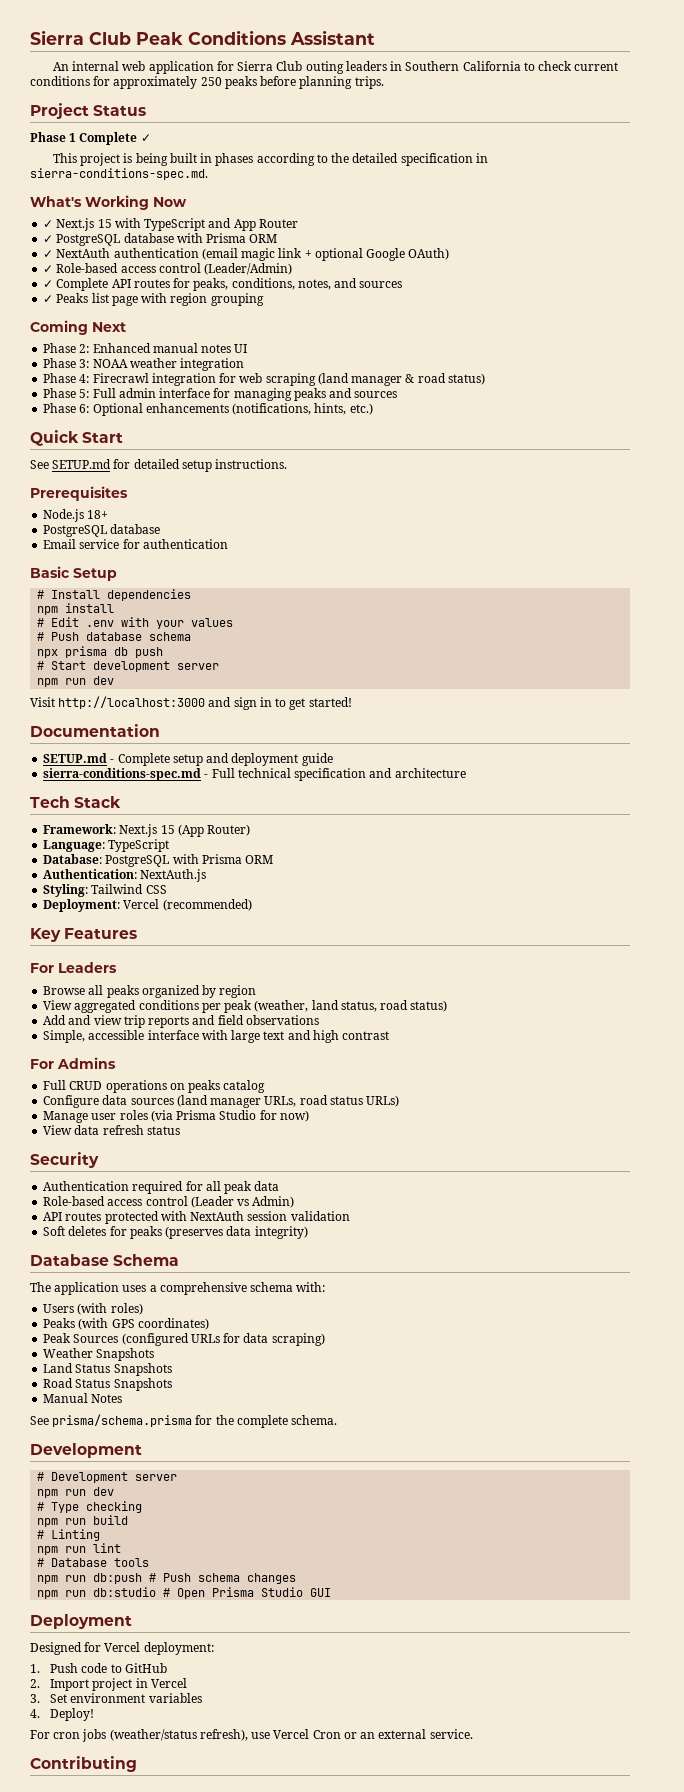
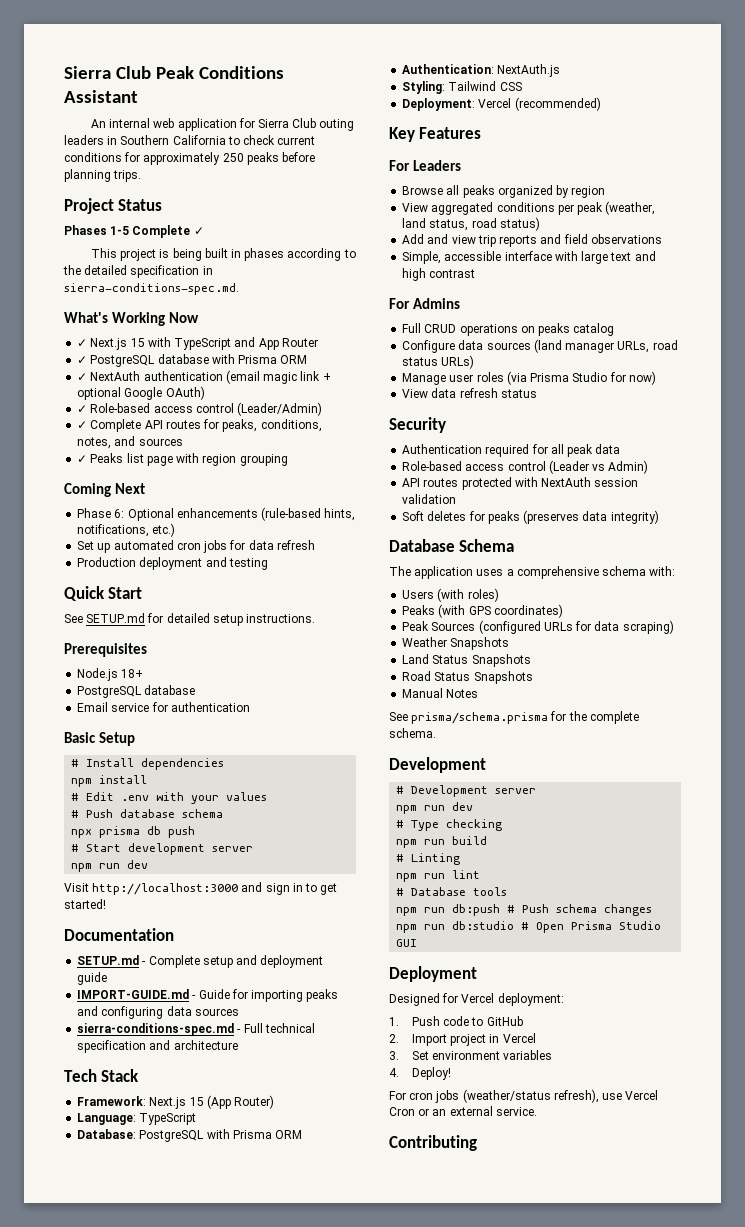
- Phase 1 Complete ✓
+ Phases 1-5 Complete ✓
- Phase 2: Enhanced manual notes UI
- Phase 3: NOAA weather integration
- Phase 4: Firecrawl integration for web scraping (land manager & road status)
- Phase 5: Full admin interface for managing peaks and sources
- Phase 6: Optional enhancements (notifications, hints, etc.)
+ Phase 6: Optional enhancements (rule-based hints, notifications, etc.)
+ Set up automated cron jobs for data refresh
+ Production deployment and testing
+ IMPORT-GUIDE.md - Guide for importing peaks and configuring data sources

